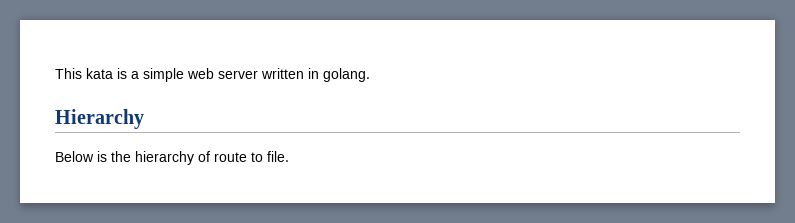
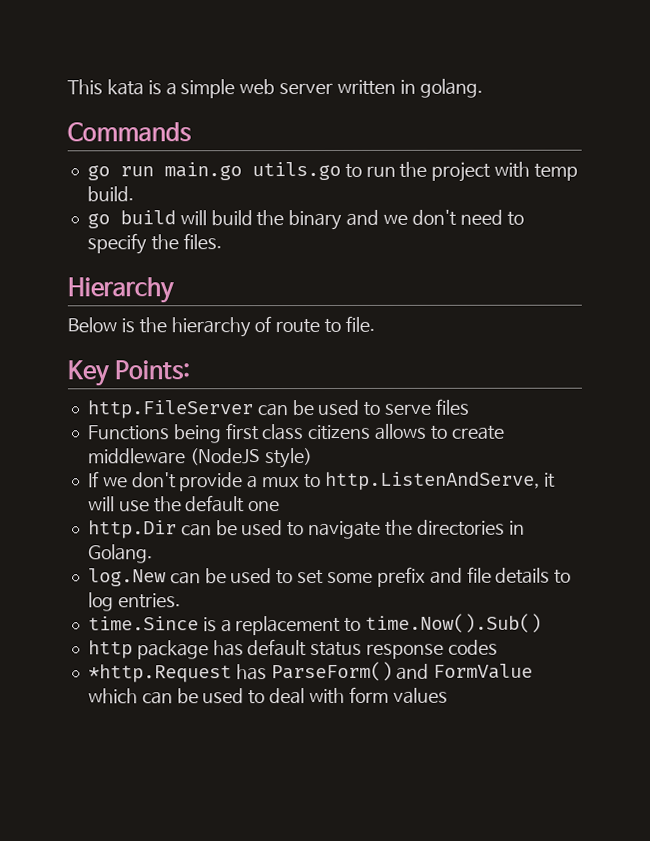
+ Commands
+ go run main.go utils.go to run the project with temp build.
+ go build will build the binary and we don't need to specify the files.
+ Key Points:
+ http.FileServer can be used to serve files
+ Functions being first class citizens allows to create middleware (NodeJS style)
+ If we don't provide a mux to http.ListenAndServe, it will use the default one
+ http.Dir can be used to navigate the directories in Golang.
+ log.New can be used to set some prefix and file details to log entries.
+ time.Since is a replacement to time.Now().Sub()
+ http package has default status response codes
+ *http.Request has ParseForm() and FormValue which can be used to deal with form values

